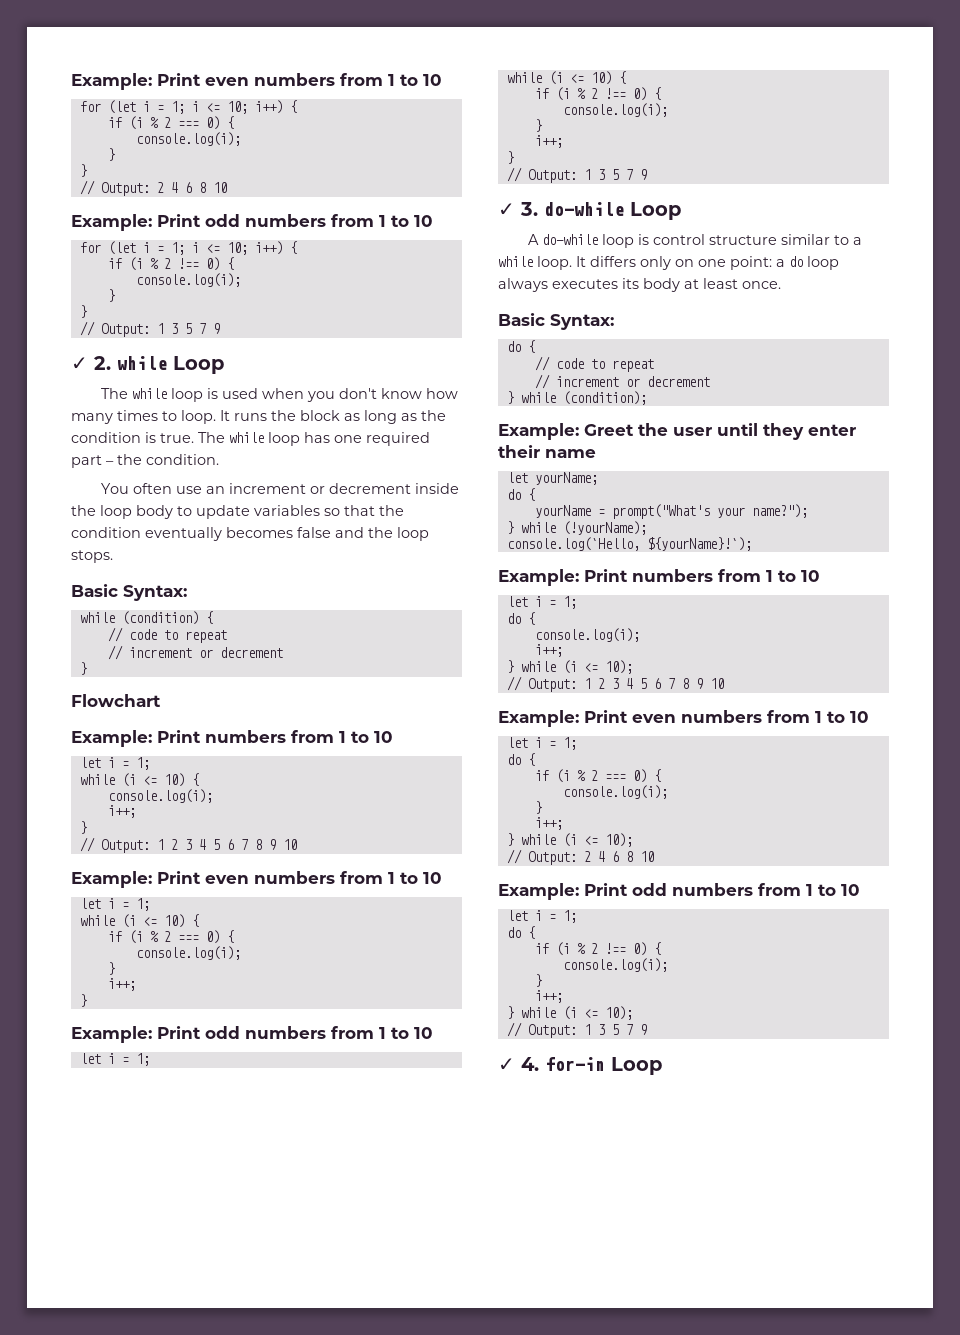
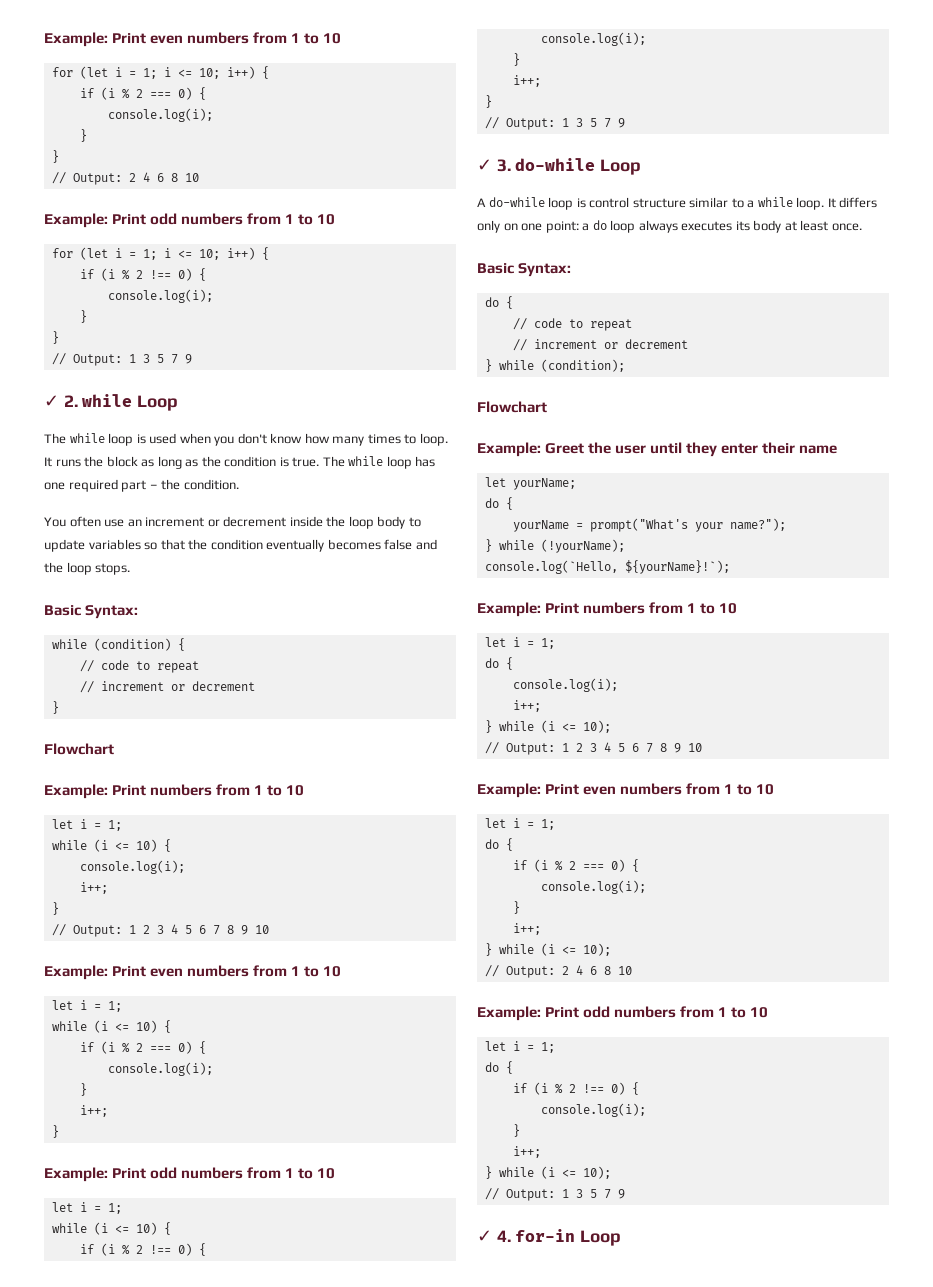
  } while (condition);
+ Flowchart

